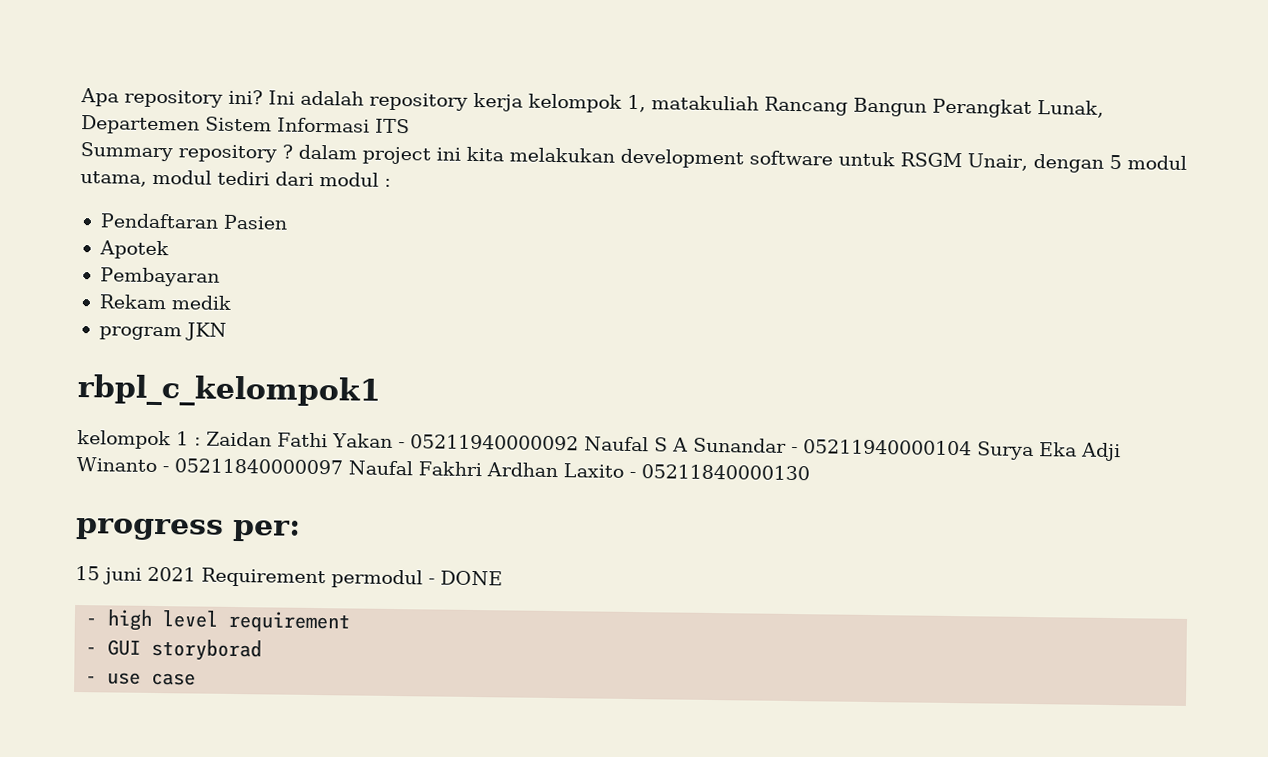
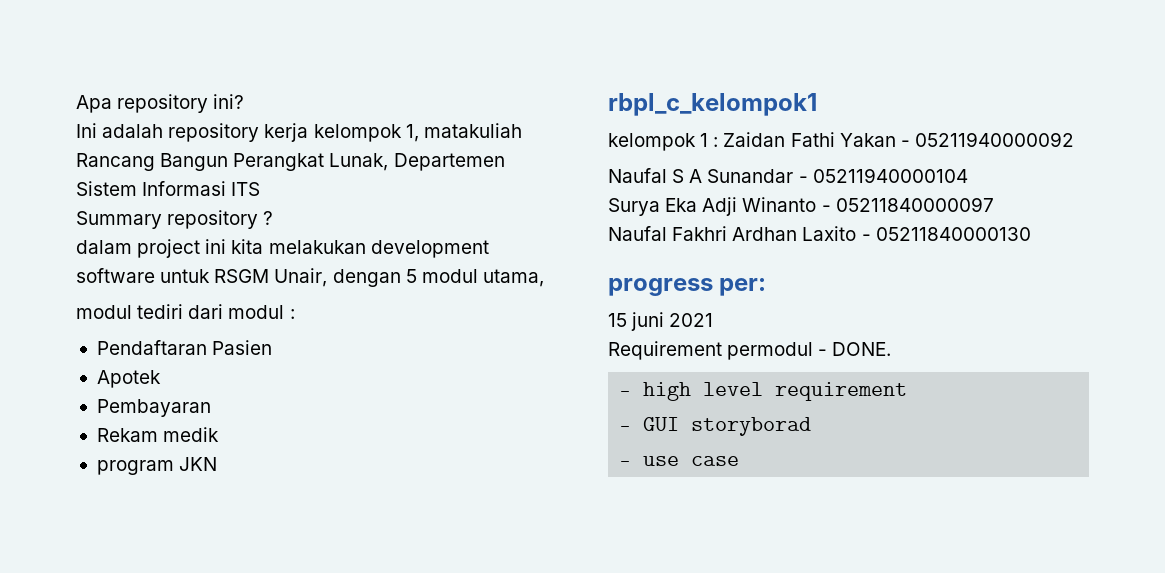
- Apa repository ini? Ini adalah repository kerja kelompok 1, matakuliah Rancang Bangun Perangkat Lunak, Departemen Sistem Informasi ITS
+ Apa repository ini?
+ Ini adalah repository kerja kelompok 1, matakuliah Rancang Bangun Perangkat Lunak, Departemen Sistem Informasi ITS
- Summary repository ? dalam project ini kita melakukan development software untuk RSGM Unair, dengan 5 modul utama, modul tediri dari modul :
+ Summary repository ?
+ dalam project ini kita melakukan development software untuk RSGM Unair, dengan 5 modul utama,
+ modul tediri dari modul :
- kelompok 1 : Zaidan Fathi Yakan - 05211940000092 Naufal S A Sunandar - 05211940000104 Surya Eka Adji Winanto - 05211840000097 Naufal Fakhri Ardhan Laxito - 05211840000130
+ kelompok 1 : Zaidan Fathi Yakan - 05211940000092
+ Naufal S A Sunandar - 05211940000104
+ Surya Eka Adji Winanto - 05211840000097
+ Naufal Fakhri Ardhan Laxito - 05211840000130
- 15 juni 2021 Requirement permodul - DONE
+ 15 juni 2021
+ Requirement permodul - DONE.

